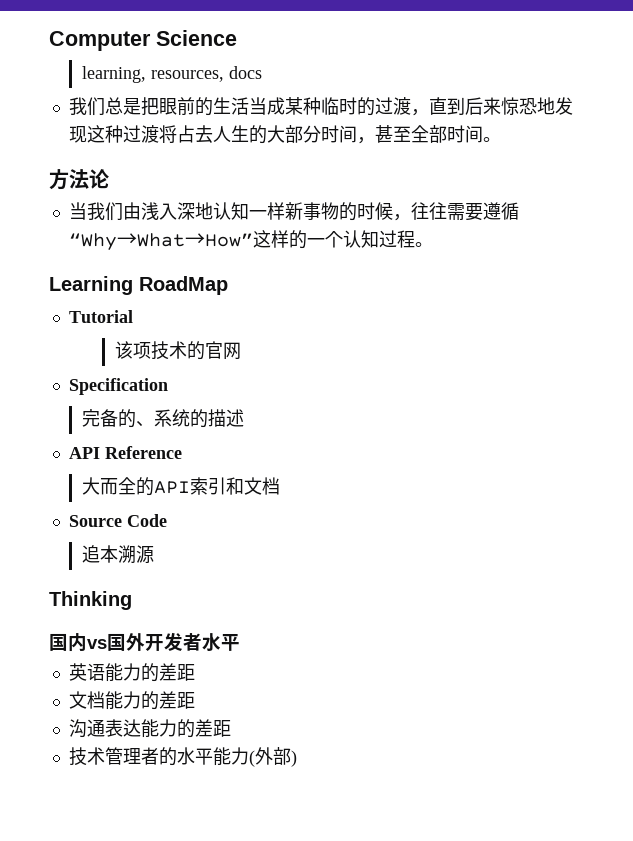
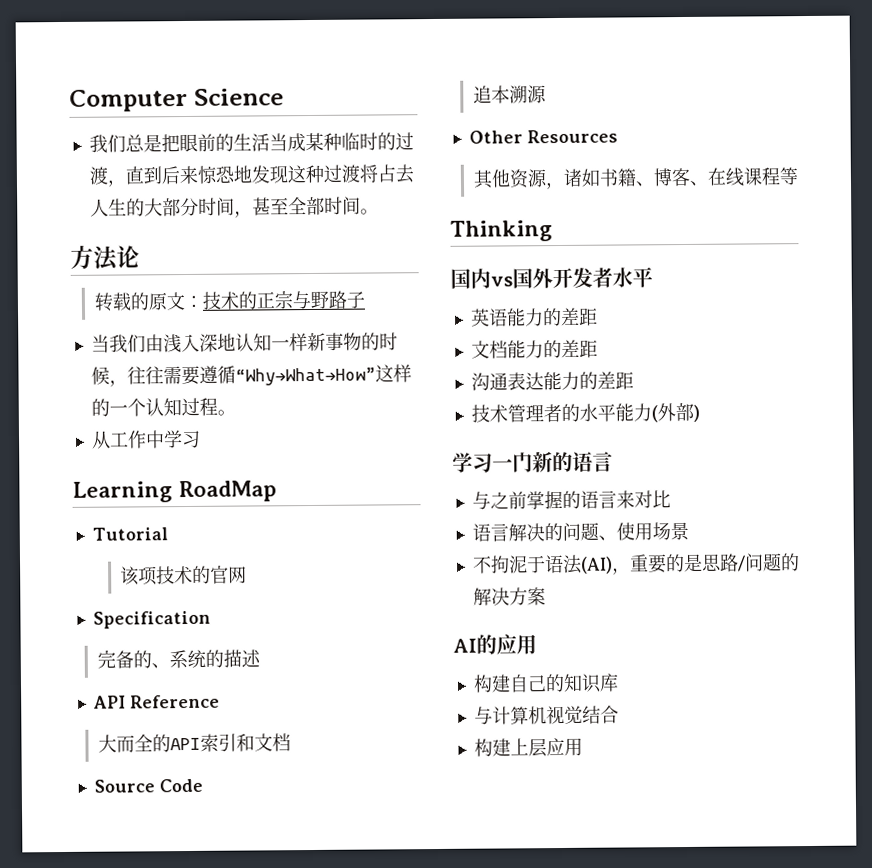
- learning, resources, docs
+ 转载的原文：技术的正宗与野路子
+ 从工作中学习
+ Other Resources
+ 其他资源，诸如书籍、博客、在线课程等
+ 学习一门新的语言
+ 与之前掌握的语言来对比
+ 语言解决的问题、使用场景
+ 不拘泥于语法(AI)，重要的是思路/问题的解决方案
+ AI的应用
+ 构建自己的知识库
+ 与计算机视觉结合
+ 构建上层应用

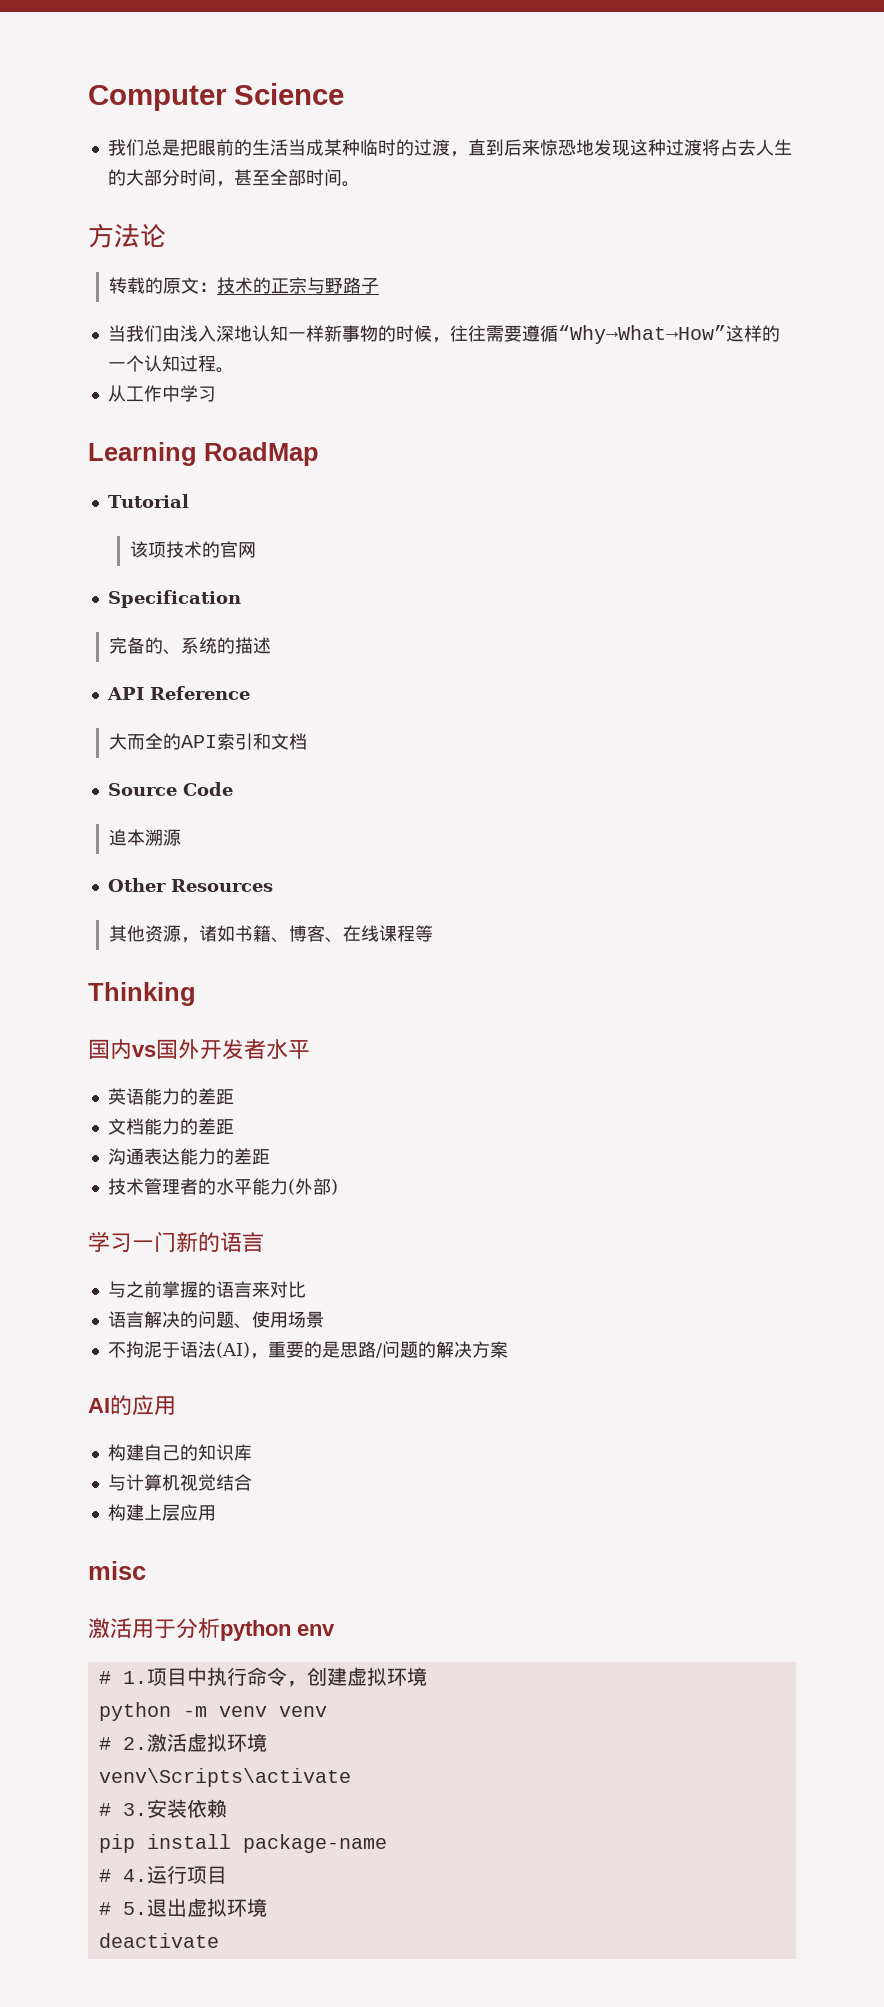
+ misc
+ 激活用于分析python env
+ # 1.项目中执行命令，创建虚拟环境
+ python -m venv venv
+ # 2.激活虚拟环境
+ venv\Scripts\activate
+ # 3.安装依赖
+ pip install package-name
+ # 4.运行项目
+ # 5.退出虚拟环境
+ deactivate

